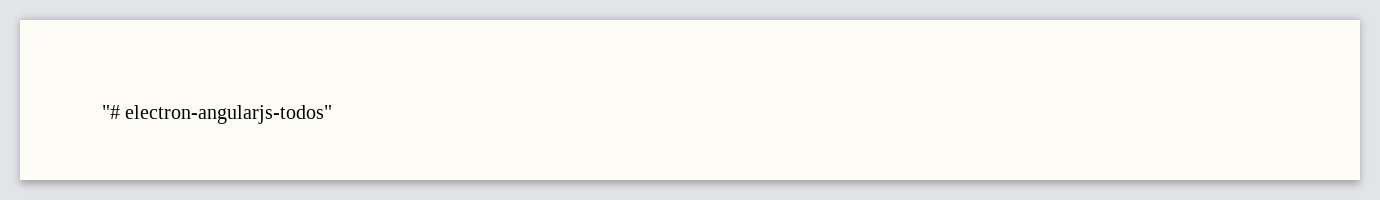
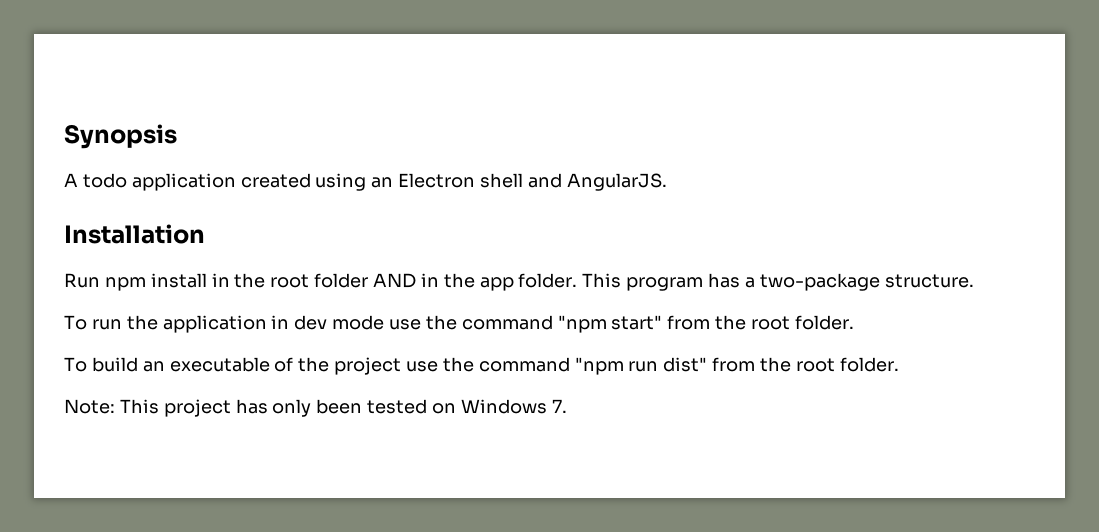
- "# electron-angularjs-todos"
+ Synopsis
+ A todo application created using an Electron shell and AngularJS.
+ Installation
+ Run npm install in the root folder AND in the app folder. This program has a two-package structure.
+ To run the application in dev mode use the command "npm start" from the root folder.
+ To build an executable of the project use the command "npm run dist" from the root folder.
+ Note: This project has only been tested on Windows 7.

